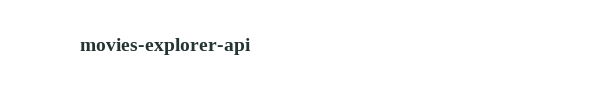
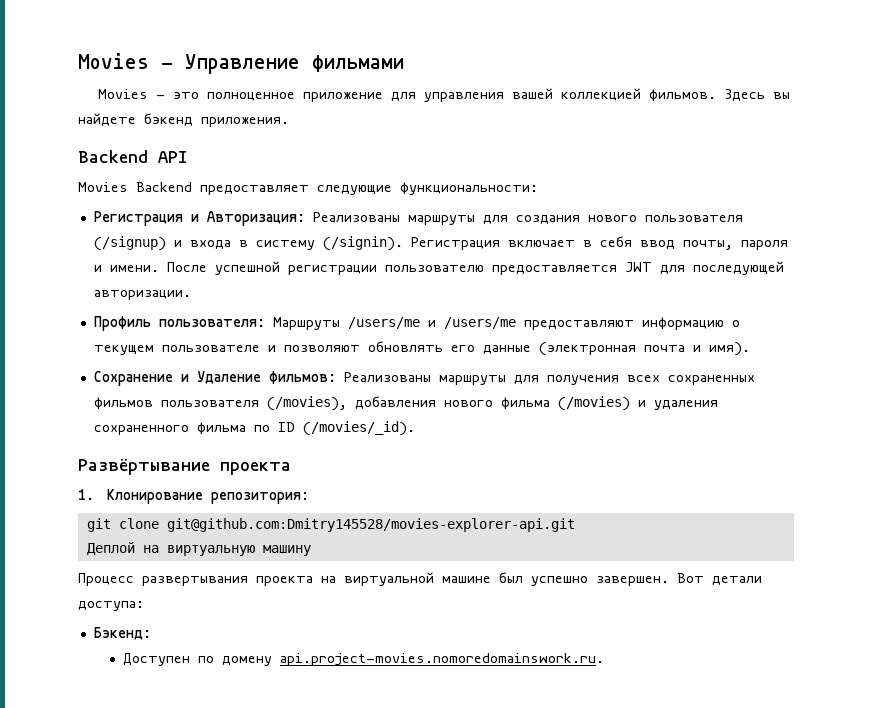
- movies-explorer-api
+ Movies - Управление фильмами
+ Movies - это полноценное приложение для управления вашей коллекцией фильмов. Здесь вы найдете бэкенд приложения.
+ Backend API
+ Movies Backend предоставляет следующие функциональности:
+ Регистрация и Авторизация: Реализованы маршруты для создания нового пользователя (/signup) и входа в систему (/signin). Регистрация включает в себя ввод почты, пароля и имени. После успешной регистрации пользователю предоставляется JWT для последующей авторизации.
+ Профиль пользователя: Маршруты /users/me и /users/me предоставляют информацию о текущем пользователе и позволяют обновлять его данные (электронная почта и имя).
+ Сохранение и Удаление фильмов: Реализованы маршруты для получения всех сохраненных фильмов пользователя (/movies), добавления нового фильма (/movies) и удаления сохраненного фильма по ID (/movies/_id).
+ Развёртывание проекта
+ 1. Клонирование репозитория:
+ git clone git@github.com:Dmitry145528/movies-explorer-api.git
+ Деплой на виртуальную машину
+ Процесс развертывания проекта на виртуальной машине был успешно завершен. Вот детали доступа:
+ Бэкенд:
+ Доступен по домену api.project-movies.nomoredomainswork.ru.

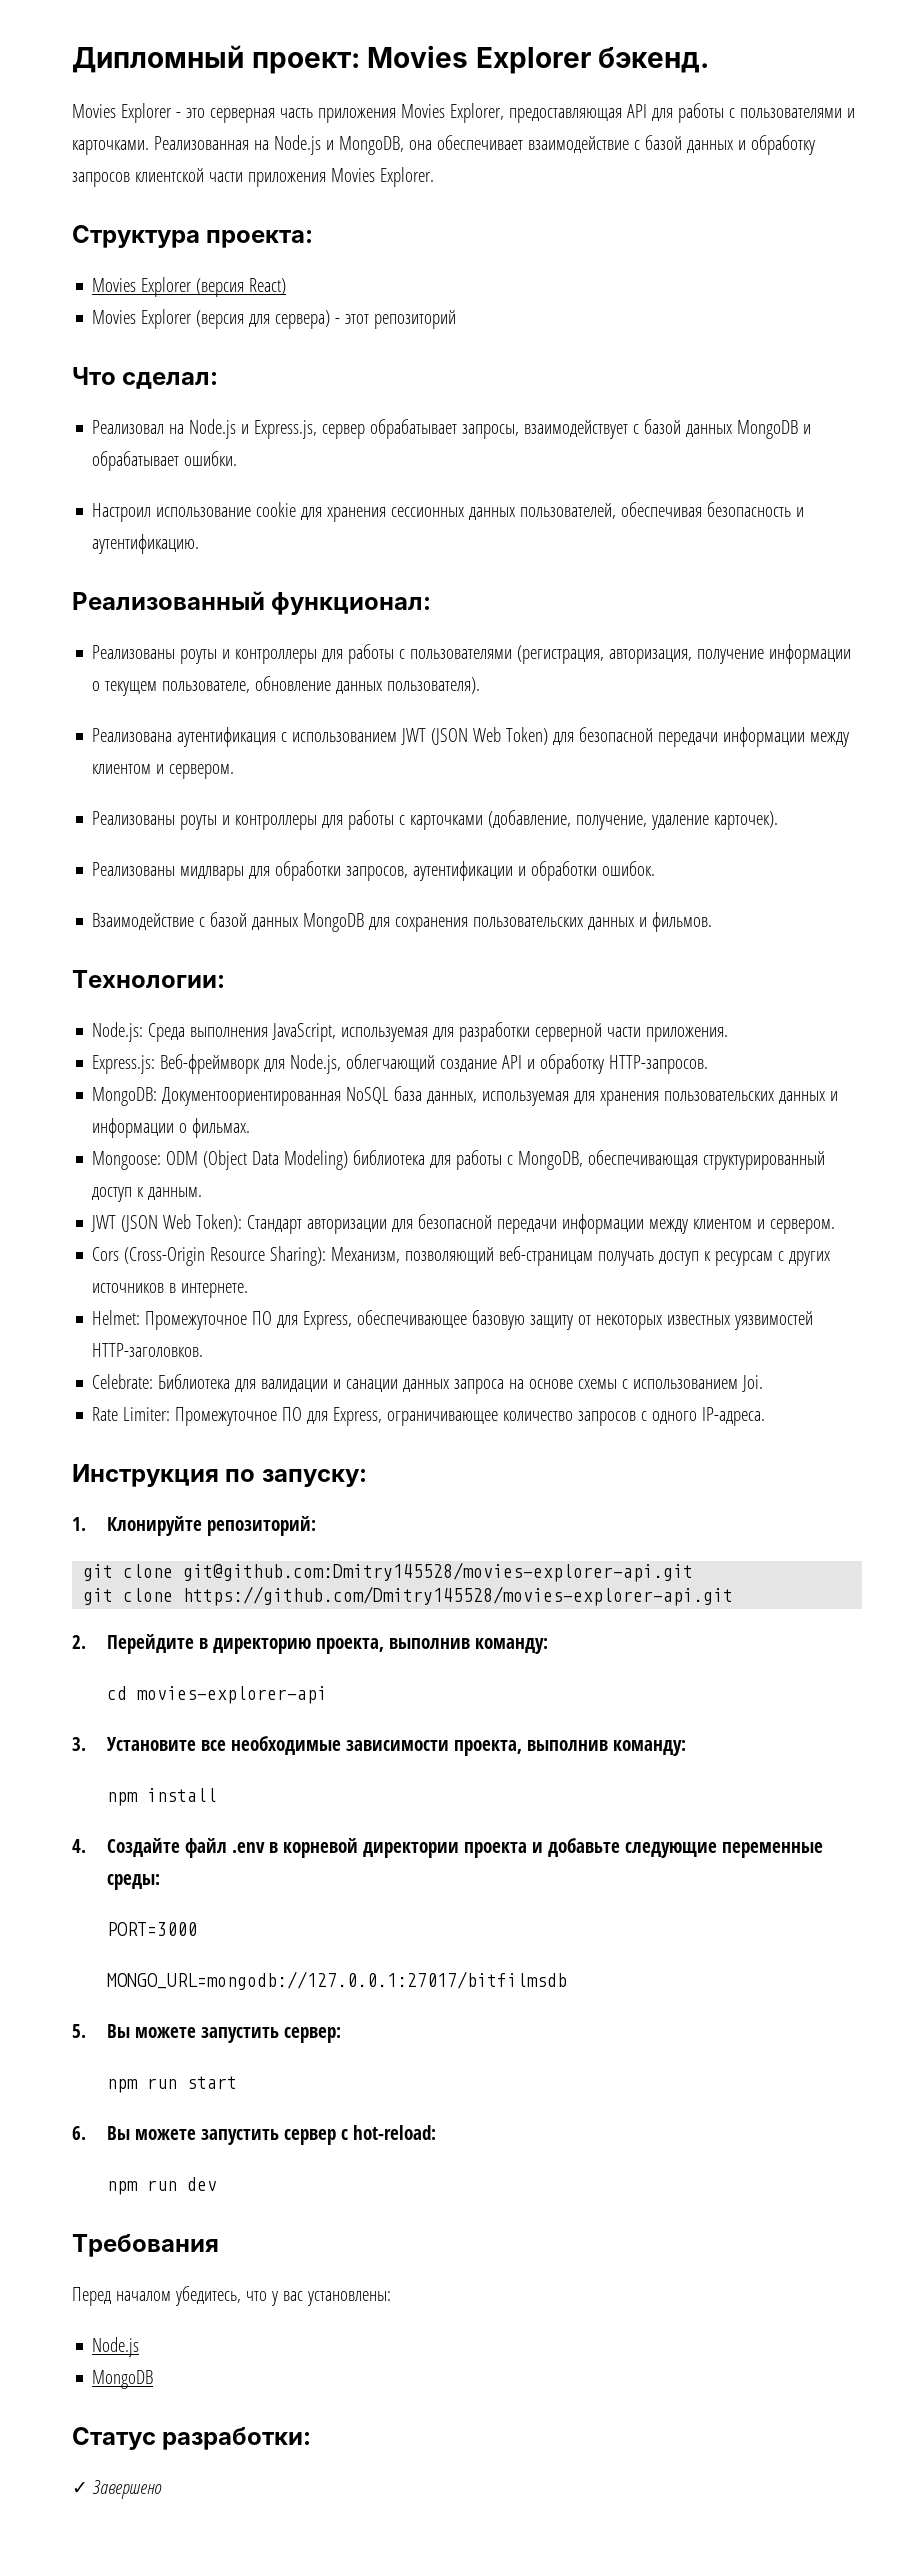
- Movies - Управление фильмами
- Movies - это полноценное приложение для управления вашей коллекцией фильмов. Здесь вы найдете бэкенд приложения.
- Backend API
- Movies Backend предоставляет следующие функциональности:
- Регистрация и Авторизация: Реализованы маршруты для создания нового пользователя (/signup) и входа в систему (/signin). Регистрация включает в себя ввод почты, пароля и имени. После успешной регистрации пользователю предоставляется JWT для последующей авторизации.
- Профиль пользователя: Маршруты /users/me и /users/me предоставляют информацию о текущем пользователе и позволяют обновлять его данные (электронная почта и имя).
- Сохранение и Удаление фильмов: Реализованы маршруты для получения всех сохраненных фильмов пользователя (/movies), добавления нового фильма (/movies) и удаления сохраненного фильма по ID (/movies/_id).
- Развёртывание проекта
+ Дипломный проект: Movies Explorer бэкенд.
+ Movies Explorer - это серверная часть приложения Movies Explorer, предоставляющая API для работы с пользователями и карточками. Реализованная на Node.js и MongoDB, она обеспечивает взаимодействие с базой данных и обработку запросов клиентской части приложения Movies Explorer.
+ Структура проекта:
+ Movies Explorer (версия React)
+ Movies Explorer (версия для сервера) - этот репозиторий
+ Что сделал:
+ Реализовал на Node.js и Express.js, сервер обрабатывает запросы, взаимодействует с базой данных MongoDB и обрабатывает ошибки.
+ Настроил использование cookie для хранения сессионных данных пользователей, обеспечивая безопасность и аутентификацию.
+ Реализованный функционал:
+ Реализованы роуты и контроллеры для работы с пользователями (регистрация, авторизация, получение информации о текущем пользователе, обновление данных пользователя).
+ Реализована аутентификация с использованием JWT (JSON Web Token) для безопасной передачи информации между клиентом и сервером.
+ Реализованы роуты и контроллеры для работы с карточками (добавление, получение, удаление карточек).
+ Реализованы мидлвары для обработки запросов, аутентификации и обработки ошибок.
+ Взаимодействие с базой данных MongoDB для сохранения пользовательских данных и фильмов.
+ Технологии:
+ Node.js: Среда выполнения JavaScript, используемая для разработки серверной части приложения.
+ Express.js: Веб-фреймворк для Node.js, облегчающий создание API и обработку HTTP-запросов.
+ MongoDB: Документоориентированная NoSQL база данных, используемая для хранения пользовательских данных и информации о фильмах.
+ Mongoose: ODM (Object Data Modeling) библиотека для работы с MongoDB, обеспечивающая структурированный доступ к данным.
+ JWT (JSON Web Token): Стандарт авторизации для безопасной передачи информации между клиентом и сервером.
+ Cors (Cross-Origin Resource Sharing): Механизм, позволяющий веб-страницам получать доступ к ресурсам с других источников в интернете.
+ Helmet: Промежуточное ПО для Express, обеспечивающее базовую защиту от некоторых известных уязвимостей HTTP-заголовков.
+ Celebrate: Библиотека для валидации и санации данных запроса на основе схемы с использованием Joi.
+ Rate Limiter: Промежуточное ПО для Express, ограничивающее количество запросов с одного IP-адреса.
+ Инструкция по запуску:
- 1. Клонирование репозитория:
+ 1. Клонируйте репозиторий:
- Деплой на виртуальную машину
- Процесс развертывания проекта на виртуальной машине был успешно завершен. Вот детали доступа:
- Бэкенд:
- Доступен по домену api.project-movies.nomoredomainswork.ru.
+ git clone https://github.com/Dmitry145528/movies-explorer-api.git
+ 2. Перейдите в директорию проекта, выполнив команду:
+ cd movies-explorer-api
+ 3. Установите все необходимые зависимости проекта, выполнив команду:
+ npm install
+ 4. Создайте файл .env в корневой директории проекта и добавьте следующие переменные среды:
+ PORT=3000
+ MONGO_URL=mongodb://127.0.0.1:27017/bitfilmsdb
+ 5. Вы можете запустить сервер:
+ npm run start
+ 6. Вы можете запустить сервер с hot-reload:
+ npm run dev
+ Требования
+ Перед началом убедитесь, что у вас установлены:
+ Node.js
+ MongoDB
+ Статус разработки:
+ ✓ Завершено

